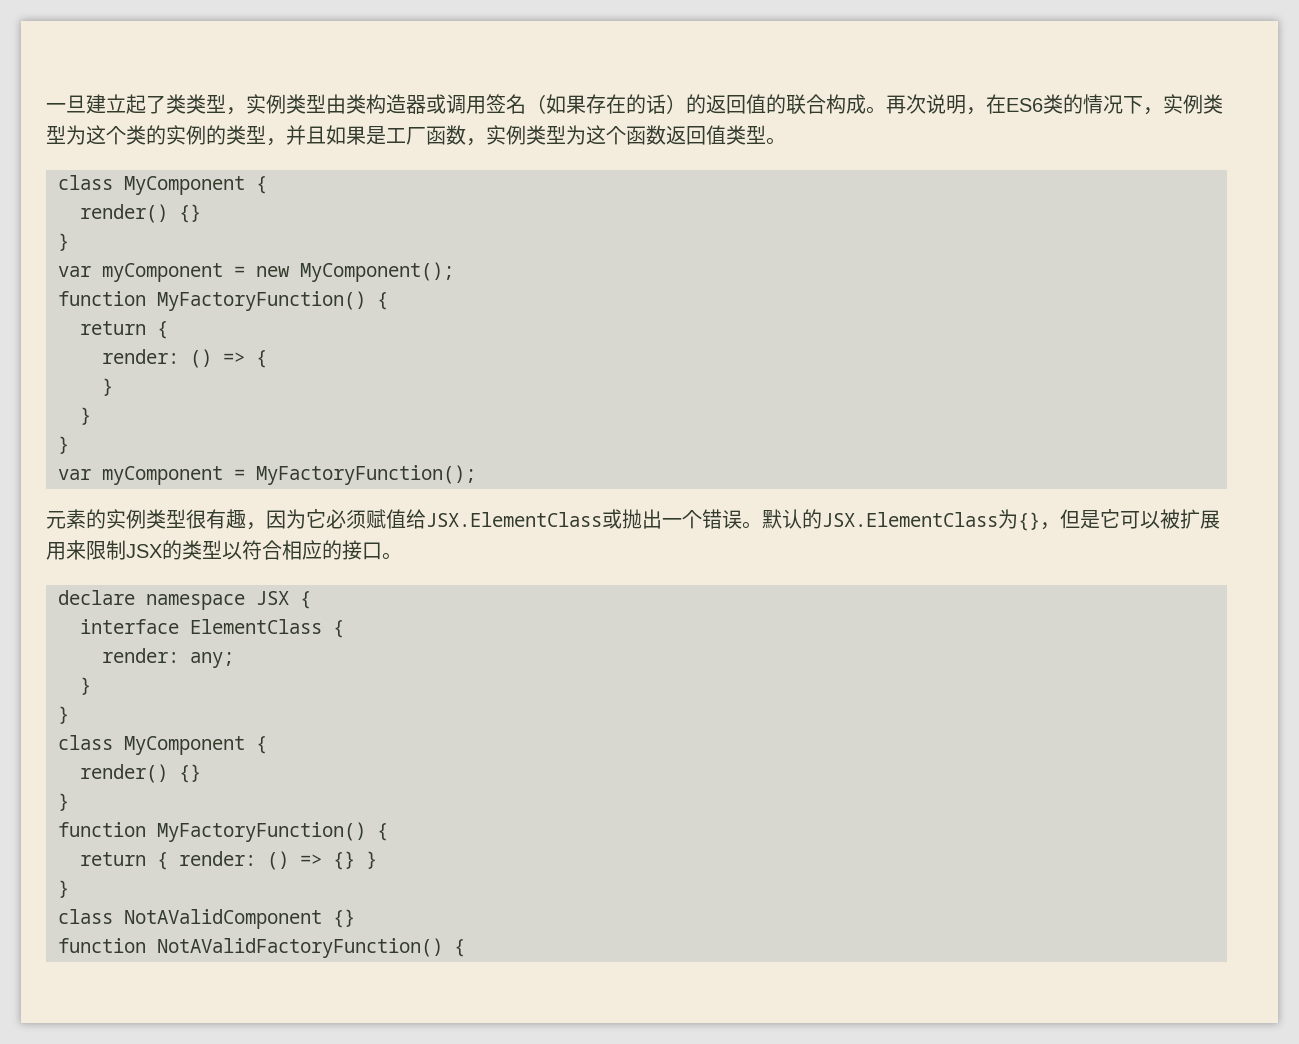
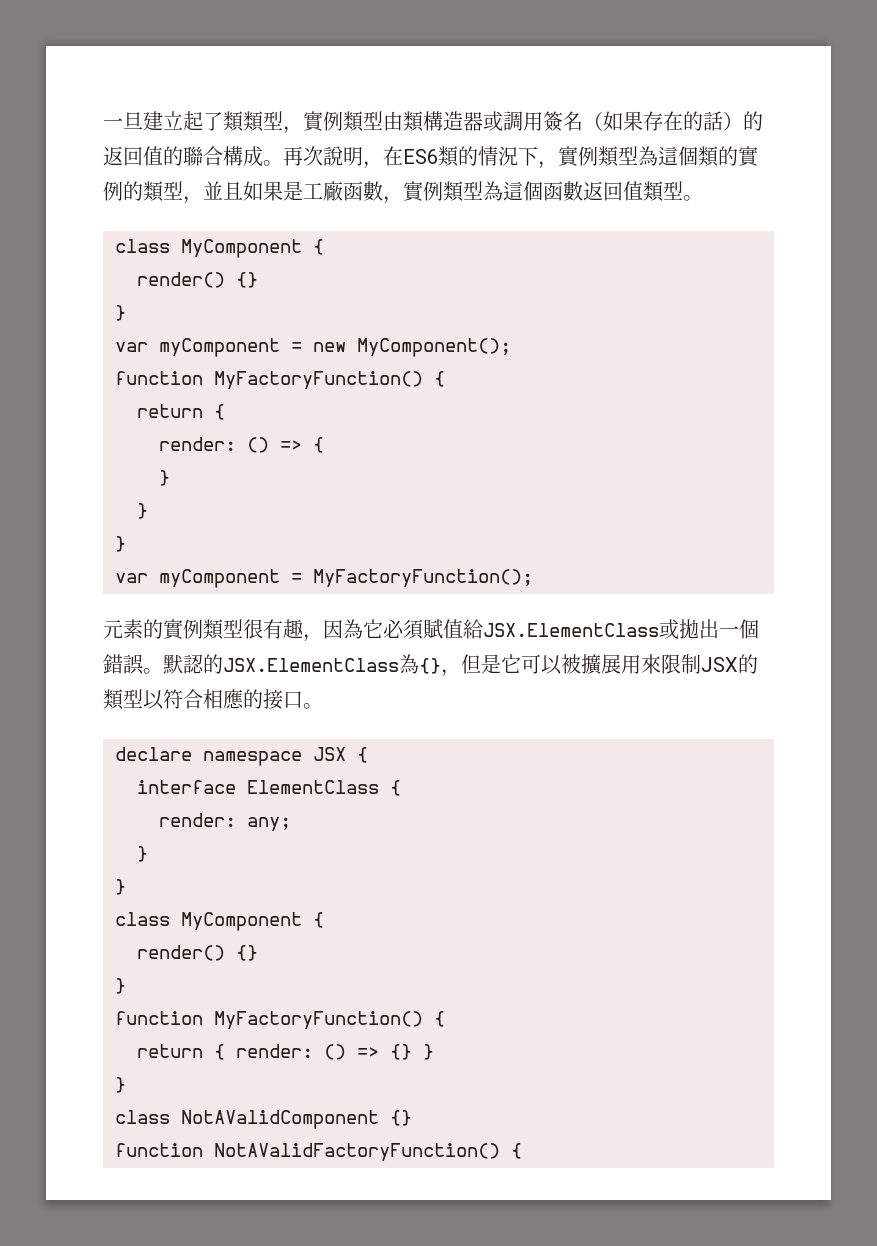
- 一旦建立起了类类型，实例类型由类构造器或调用签名（如果存在的话）的返回值的联合构成。
+ 一旦建立起了類類型，實例類型由類構造器或調用簽名（如果存在的話）的返回值的聯合構成。
- 再次说明，在ES6类的情况下，实例类型为这个类的实例的类型，并且如果是工厂函数，实例类型为这个函数返回值类型。
+ 再次說明，在ES6類的情況下，實例類型為這個類的實例的類型，並且如果是工廠函數，實例類型為這個函數返回值類型。
- 元素的实例类型很有趣，因为它必须赋值给JSX.ElementClass或抛出一个错误。默认的JSX.ElementClass为{}，但是它可以被扩展用来限制JSX的类型以符合相应的接口。
+ 元素的實例類型很有趣，因為它必須賦值給JSX.ElementClass或拋出一個錯誤。默認的JSX.ElementClass為{}，但是它可以被擴展用來限制JSX的類型以符合相應的接口。

